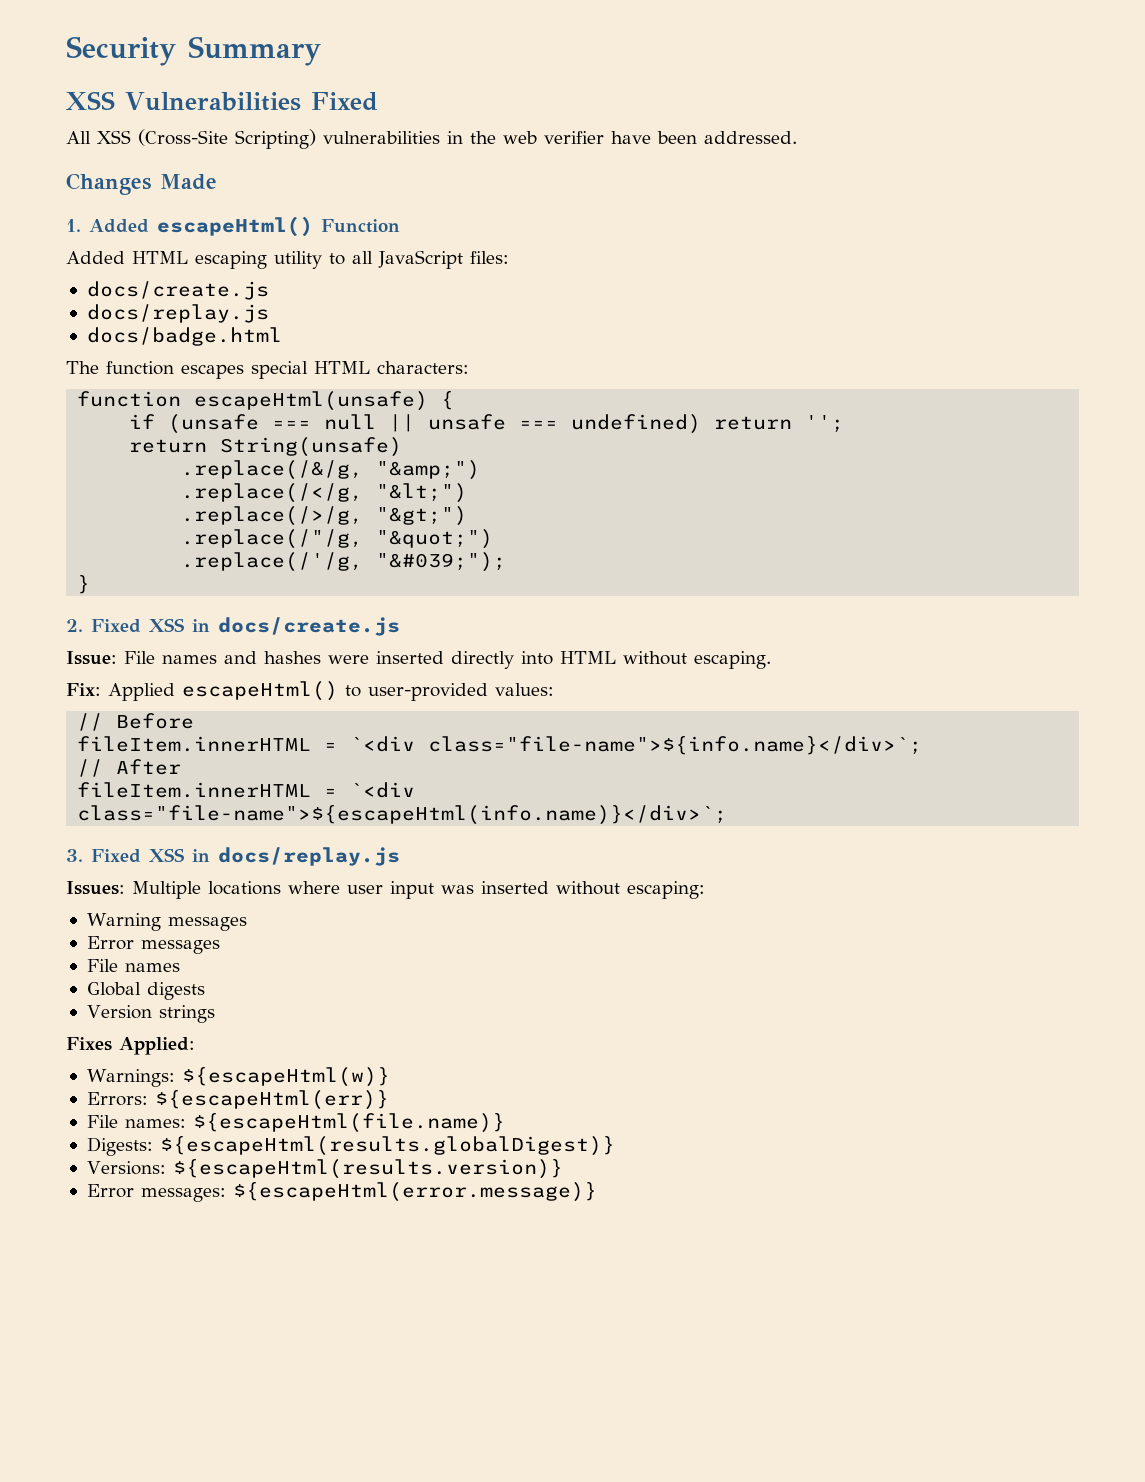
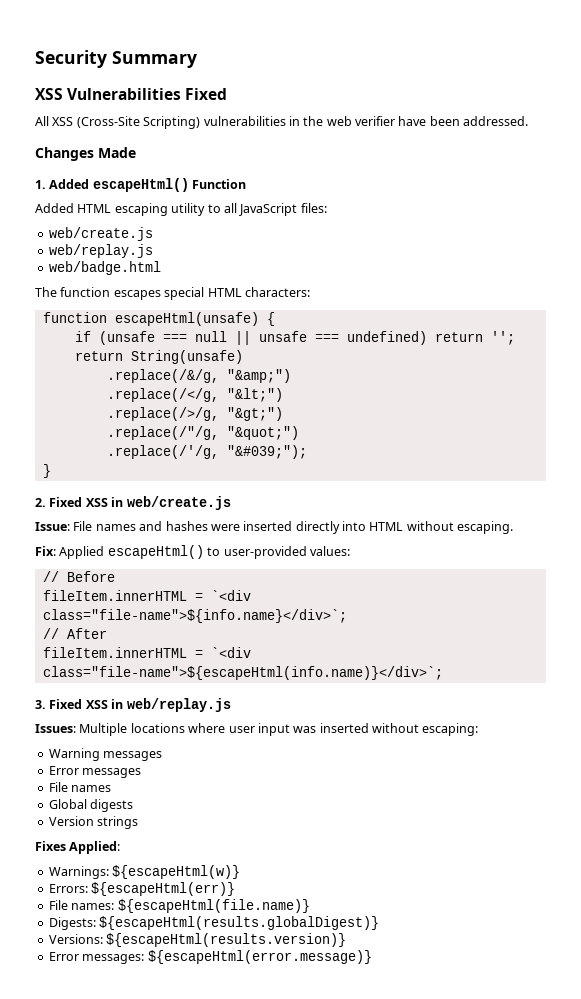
  Added HTML escaping utility to all JavaScript files:
- docs/create.js
- docs/replay.js
- docs/badge.html
+ web/create.js
+ web/replay.js
+ web/badge.html
- 2. Fixed XSS in docs/create.js
+ 2. Fixed XSS in web/create.js
- 3. Fixed XSS in docs/replay.js
+ 3. Fixed XSS in web/replay.js

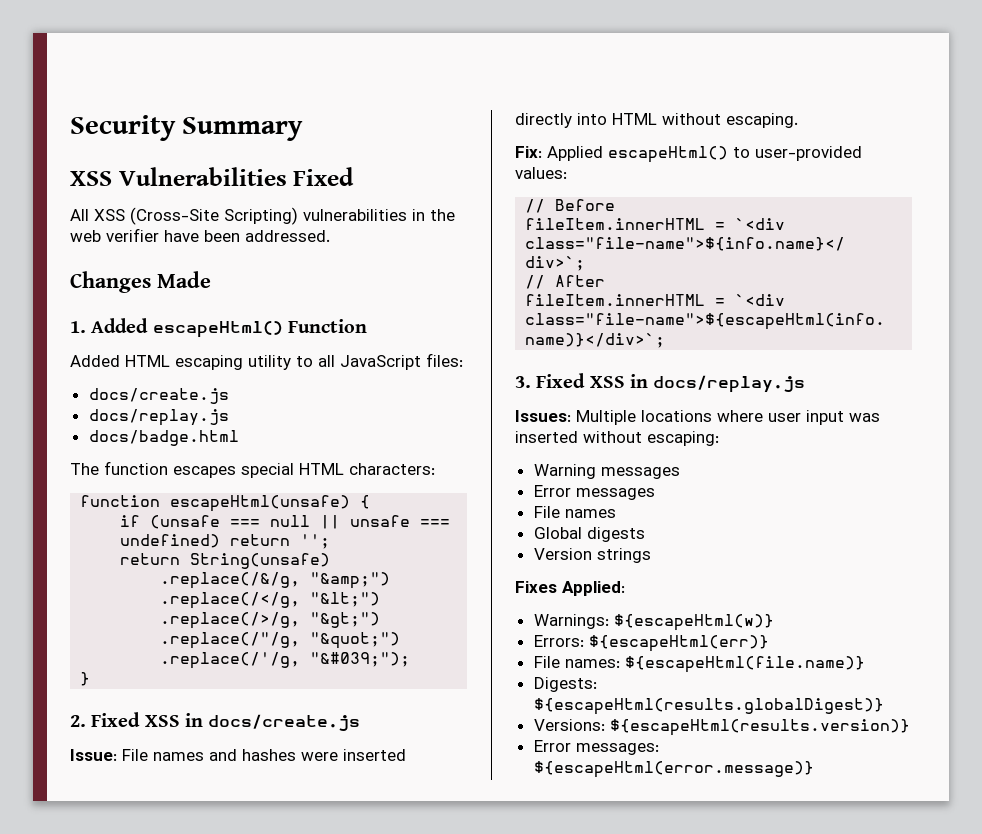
  Added HTML escaping utility to all JavaScript files:
- web/create.js
- web/replay.js
- web/badge.html
+ docs/create.js
+ docs/replay.js
+ docs/badge.html
- 2. Fixed XSS in web/create.js
+ 2. Fixed XSS in docs/create.js
- 3. Fixed XSS in web/replay.js
+ 3. Fixed XSS in docs/replay.js

